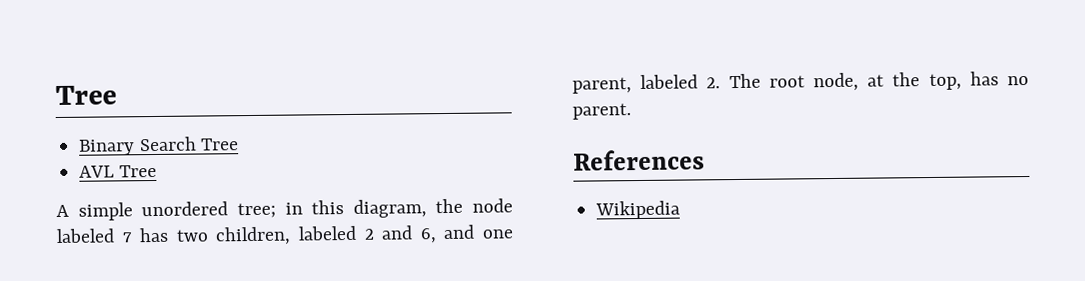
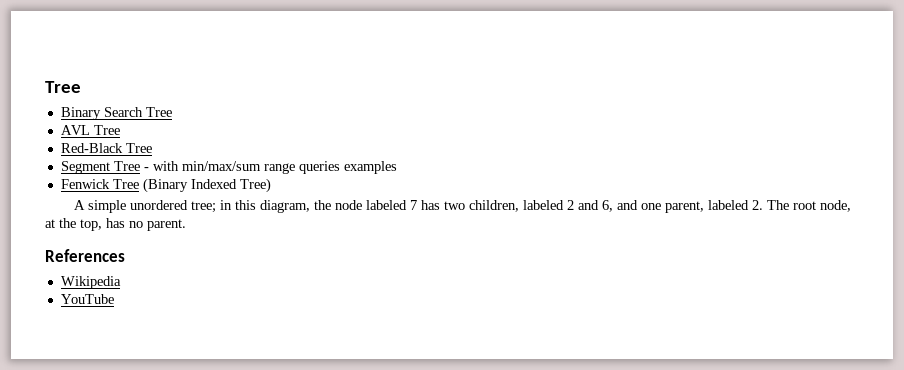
+ Red-Black Tree
+ Segment Tree - with min/max/sum range queries examples
+ Fenwick Tree (Binary Indexed Tree)
+ YouTube

